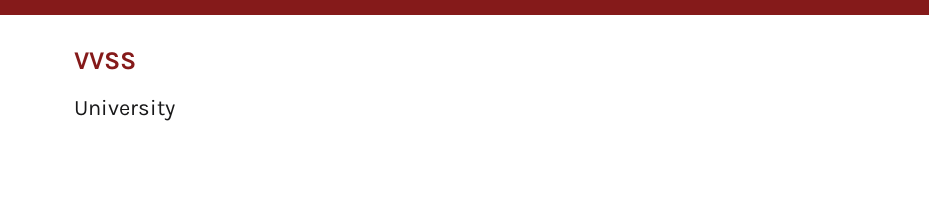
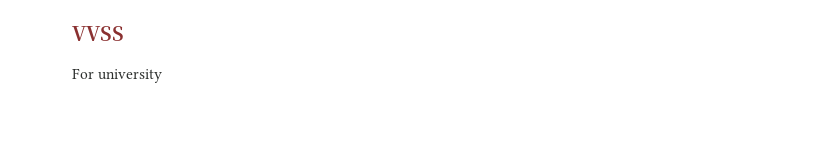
- University
+ For university

